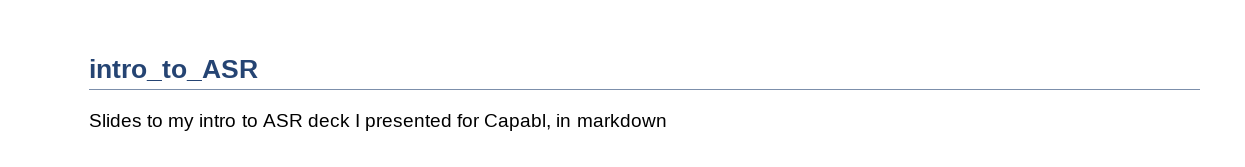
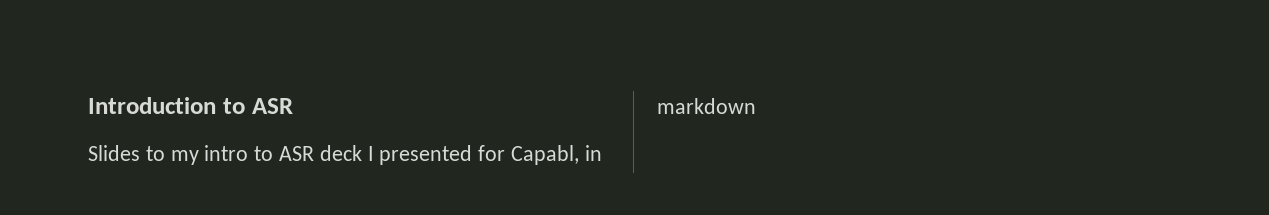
- intro_to_ASR
+ Introduction to ASR

